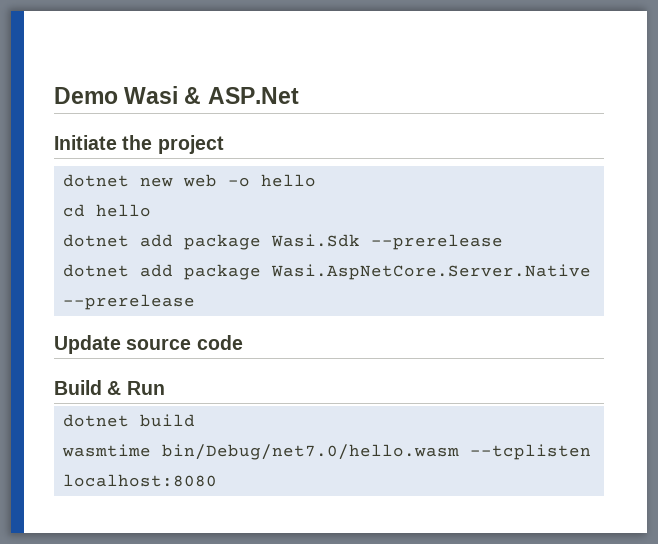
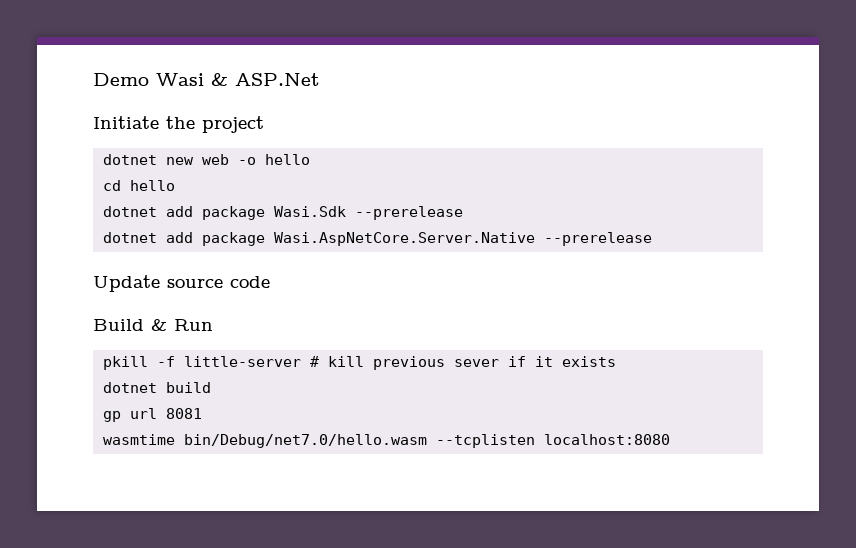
+ pkill -f little-server # kill previous sever if it exists
+ gp url 8081

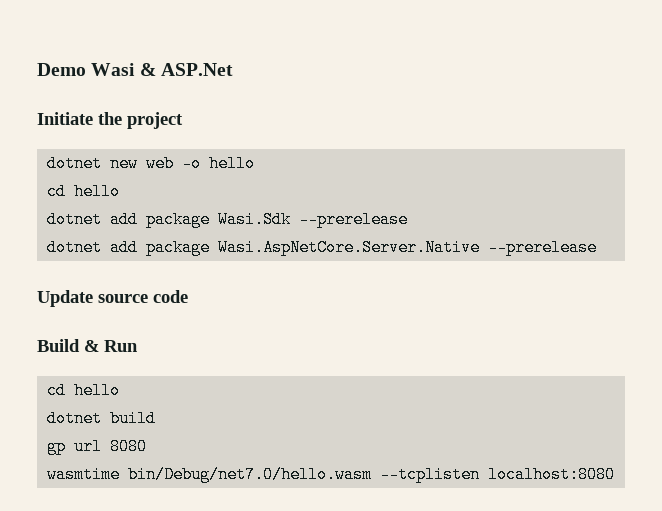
  Build & Run
- pkill -f little-server # kill previous sever if it exists
+ cd hello
- gp url 8081
+ gp url 8080

